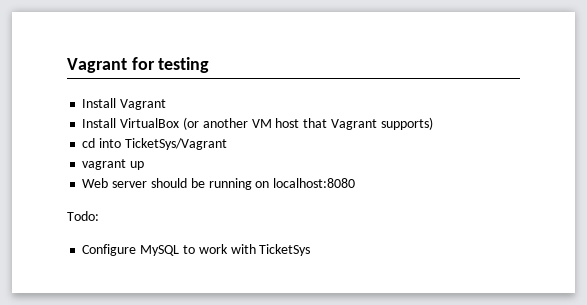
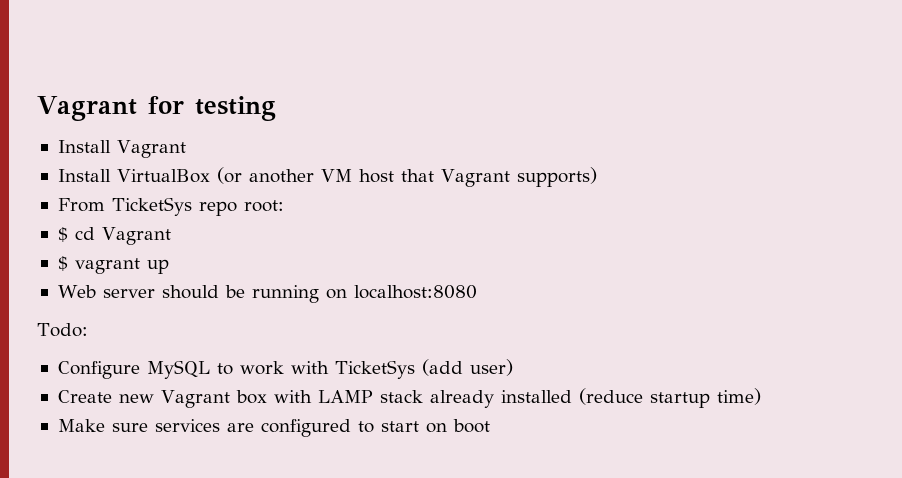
- cd into TicketSys/Vagrant
- vagrant up
+ From TicketSys repo root:
+ $ cd Vagrant
+ $ vagrant up
- Configure MySQL to work with TicketSys
+ Configure MySQL to work with TicketSys (add user)
+ Create new Vagrant box with LAMP stack already installed (reduce startup time)
+ Make sure services are configured to start on boot

